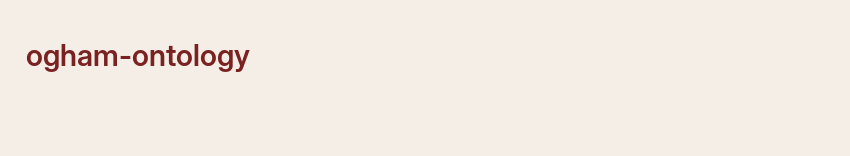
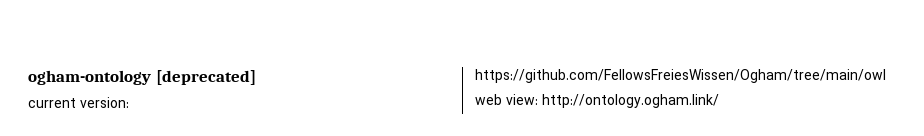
- ogham-ontology
+ ogham-ontology [deprecated]
+ current version: https://github.com/FellowsFreiesWissen/Ogham/tree/main/owl
+ web view: http://ontology.ogham.link/

